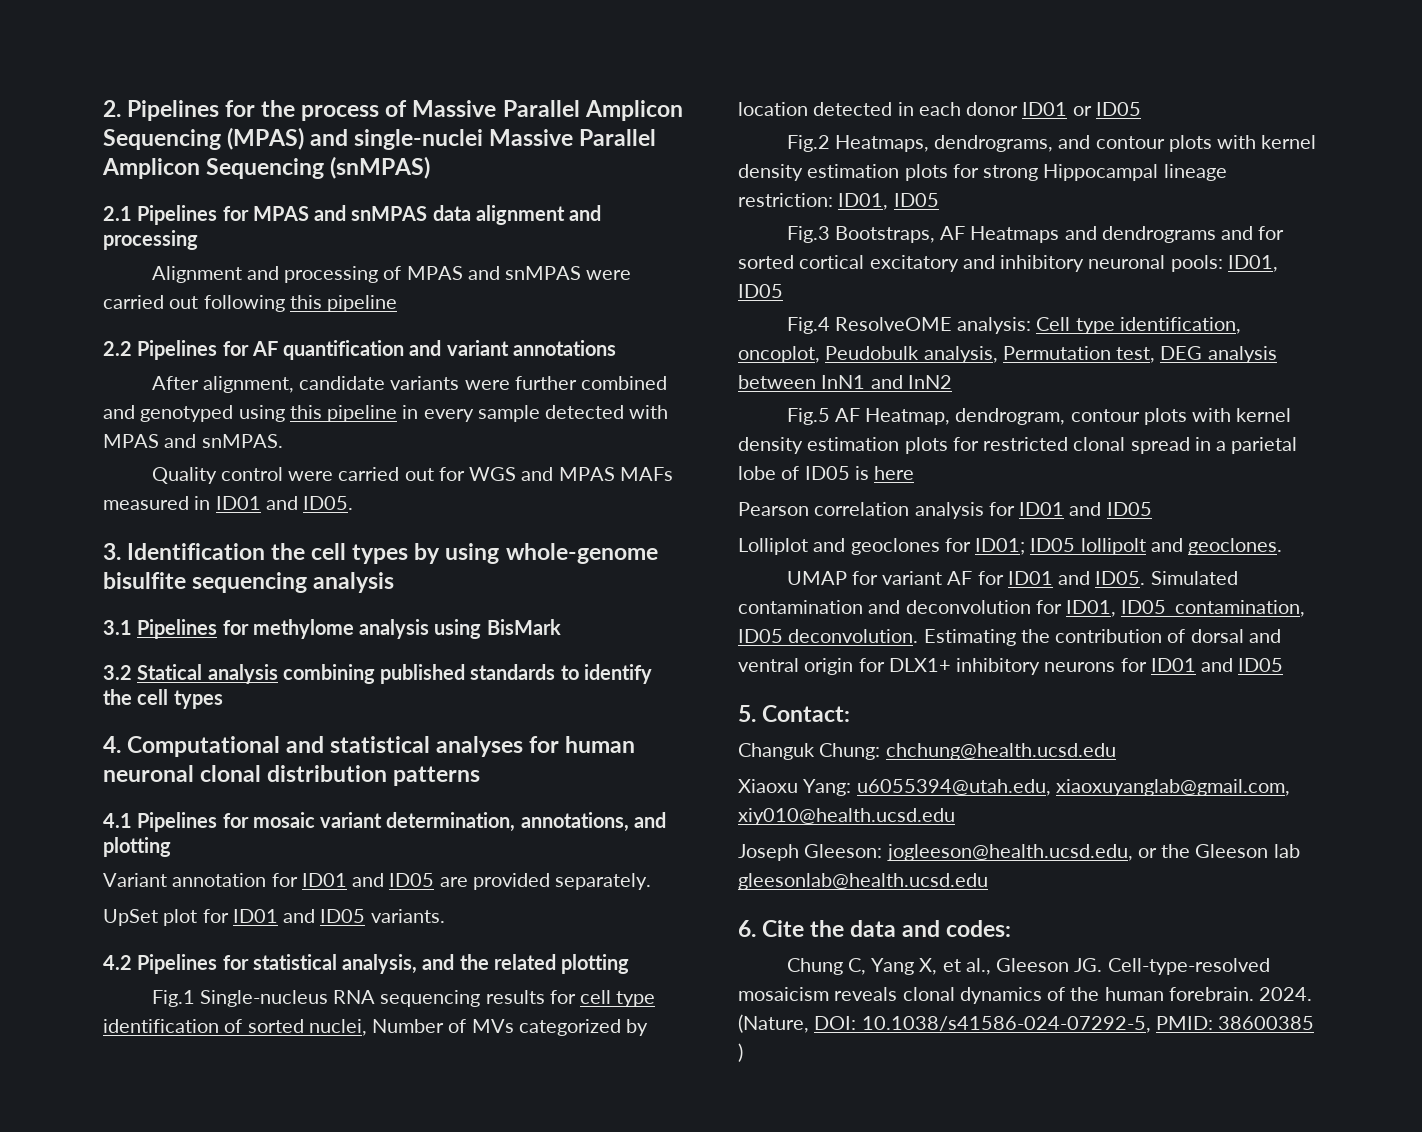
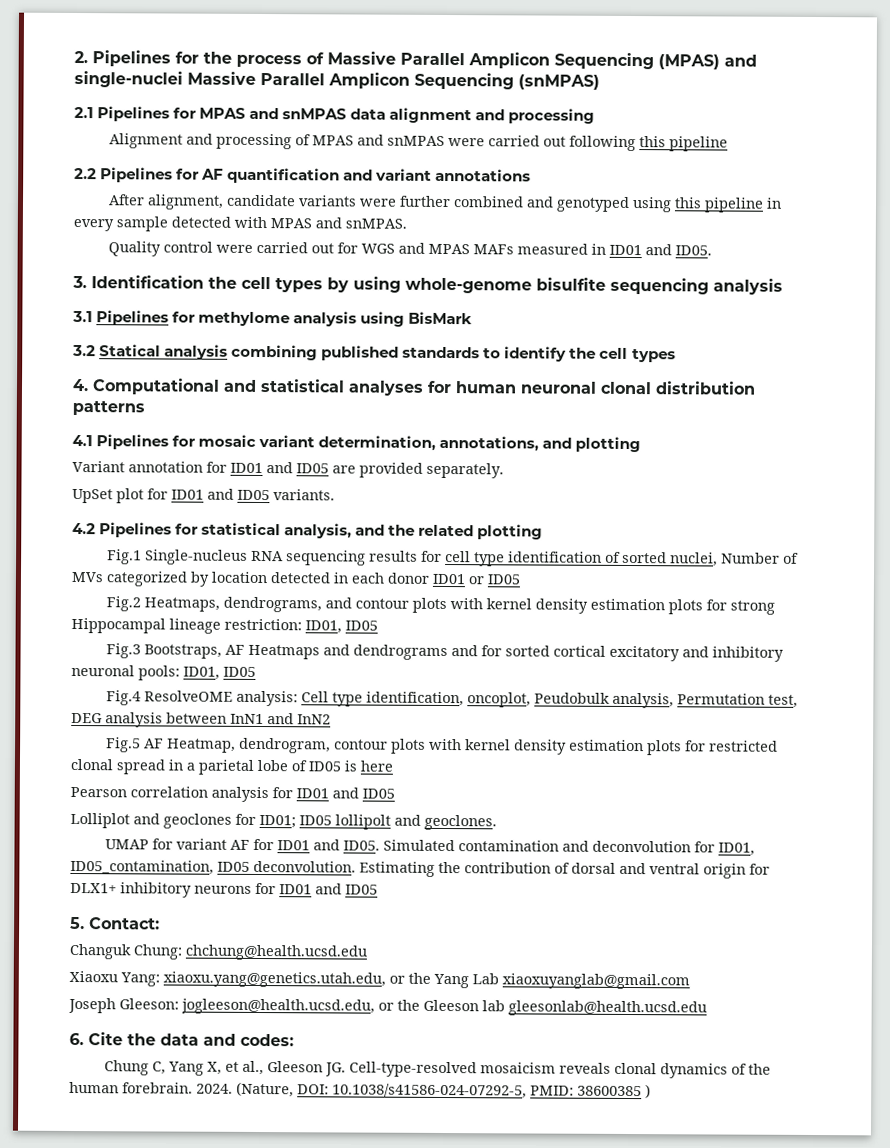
- Xiaoxu Yang: u6055394@utah.edu, xiaoxuyanglab@gmail.com, xiy010@health.ucsd.edu
+ Xiaoxu Yang: xiaoxu.yang@genetics.utah.edu, or the Yang Lab xiaoxuyanglab@gmail.com

